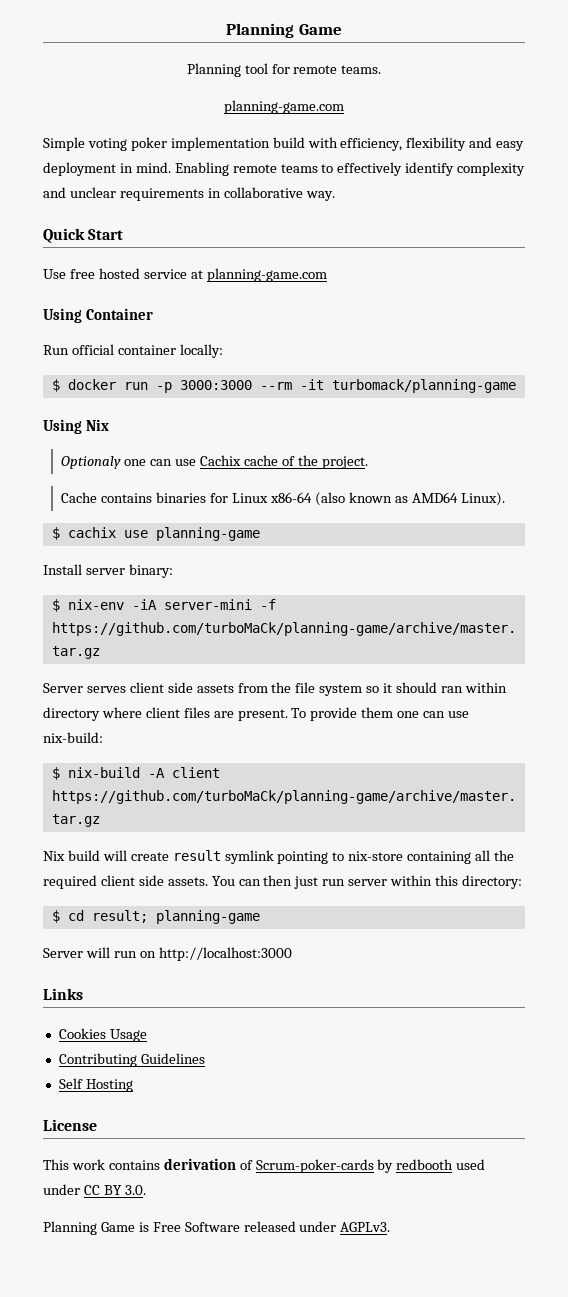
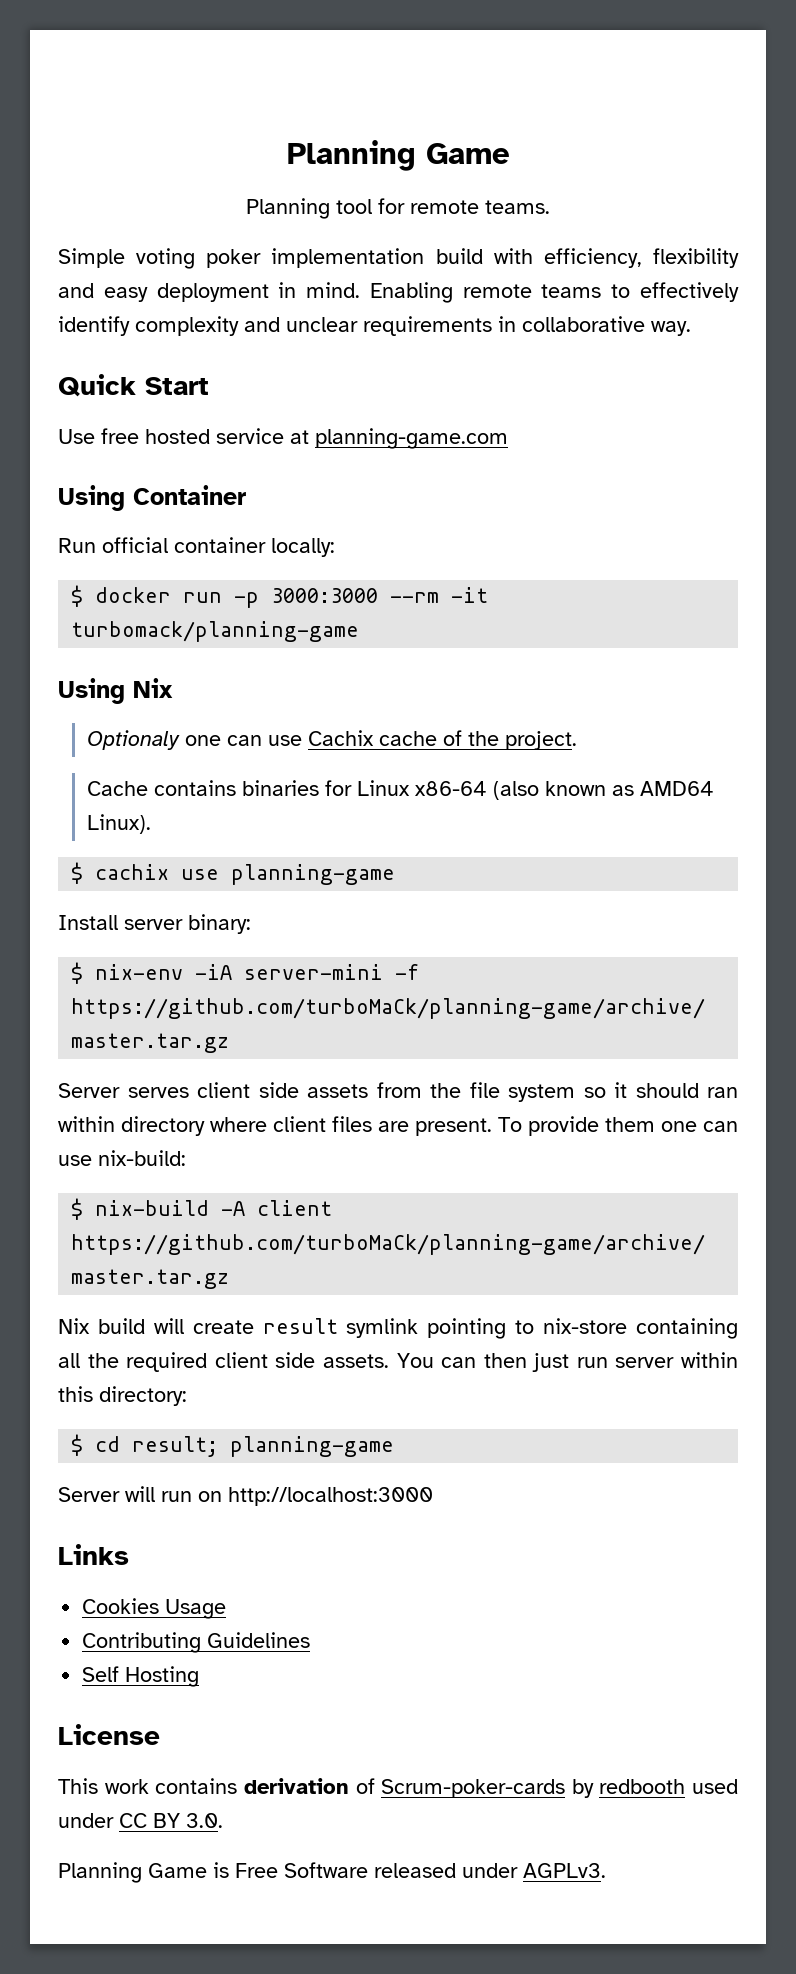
  Planning tool for remote teams.
- planning-game.com

